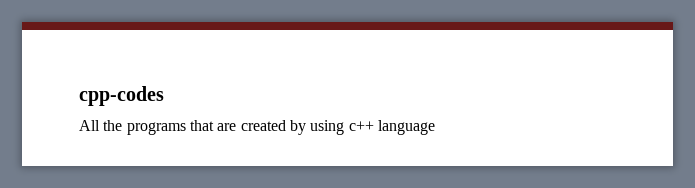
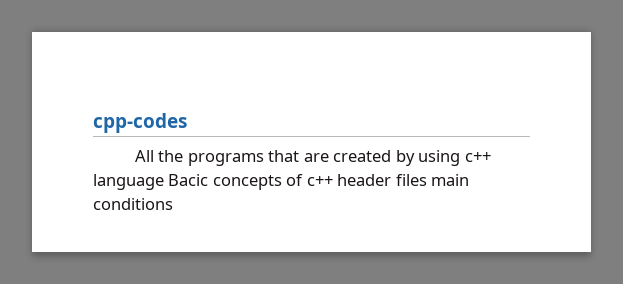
- All the programs that are created by using c++ language
+ All the programs that are created by using c++ language Bacic concepts of c++ header files main conditions

